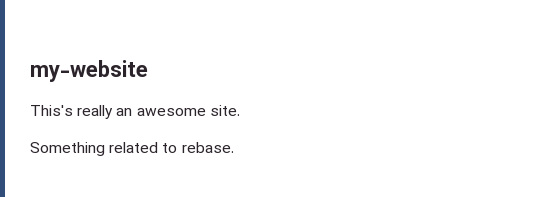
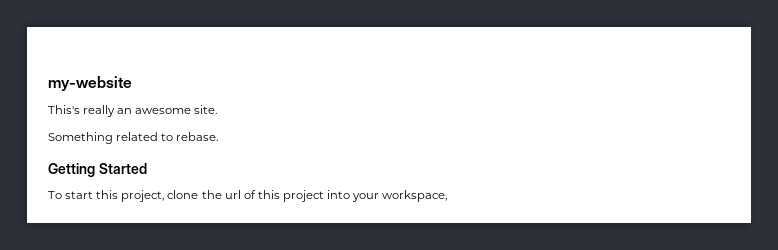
+ Getting Started
+ To start this project, clone the url of this project into your workspace,

